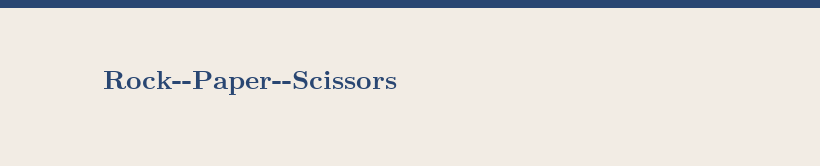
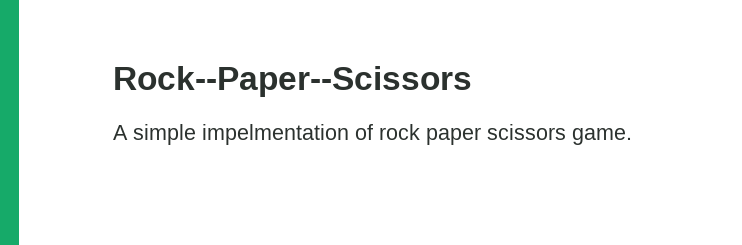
+ A simple impelmentation of rock paper scissors game.

